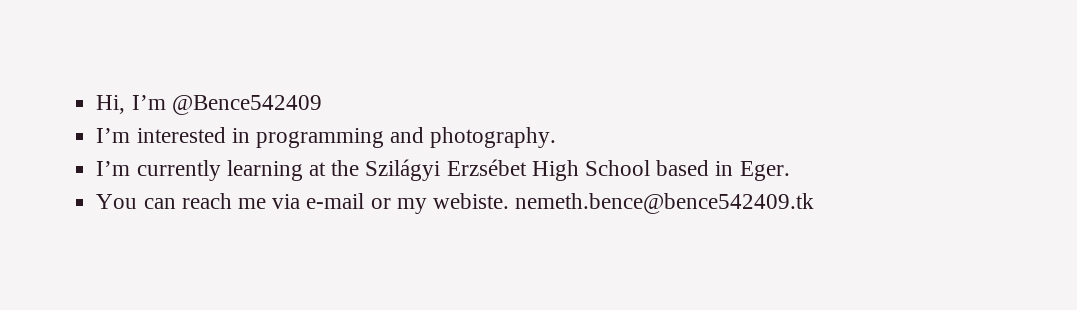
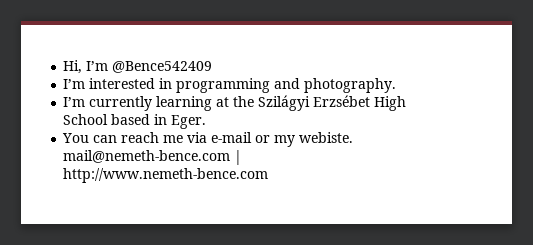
- You can reach me via e-mail or my webiste. nemeth.bence@bence542409.tk
+ You can reach me via e-mail or my webiste. mail@nemeth-bence.com | http://www.nemeth-bence.com

